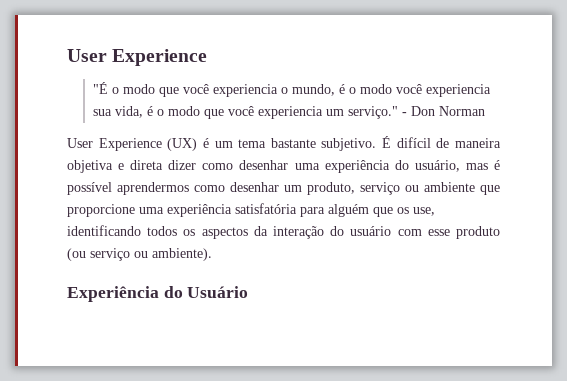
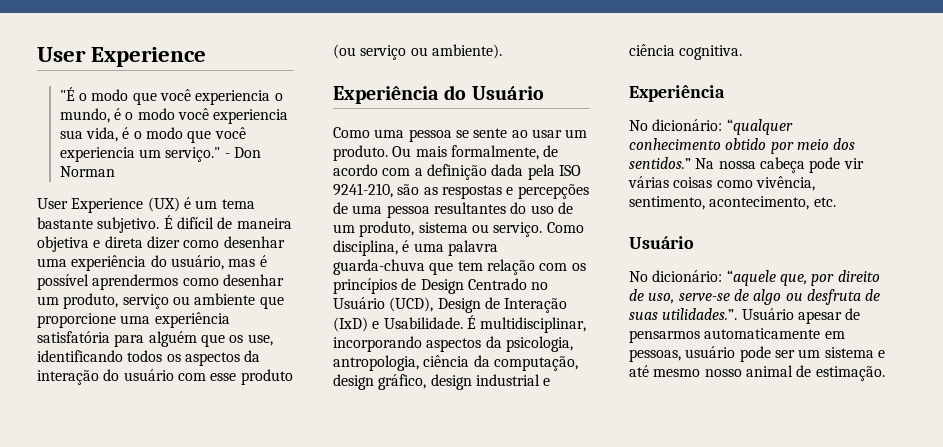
+ Como uma pessoa se sente ao usar um produto. Ou mais formalmente, de acordo com a definição dada pela ISO 9241-210, são as respostas e percepções de uma pessoa resultantes do uso de um produto, sistema ou serviço. Como disciplina, é uma palavra guarda-chuva que tem relação com os princípios de Design Centrado no Usuário (UCD), Design de Interação (IxD) e Usabilidade. É multidisciplinar, incorporando aspectos da psicologia, antropologia, ciência da computação, design gráfico, design industrial e ciência cognitiva.
+ Experiência
+ No dicionário: “qualquer conhecimento obtido por meio dos sentidos.” Na nossa cabeça pode vir várias coisas como vivência, sentimento, acontecimento, etc.
+ Usuário
+ No dicionário: “aquele que, por direito de uso, serve-se de algo ou desfruta de suas utilidades.”. Usuário apesar de pensarmos automaticamente em pessoas, usuário pode ser um sistema e até mesmo nosso animal de estimação.

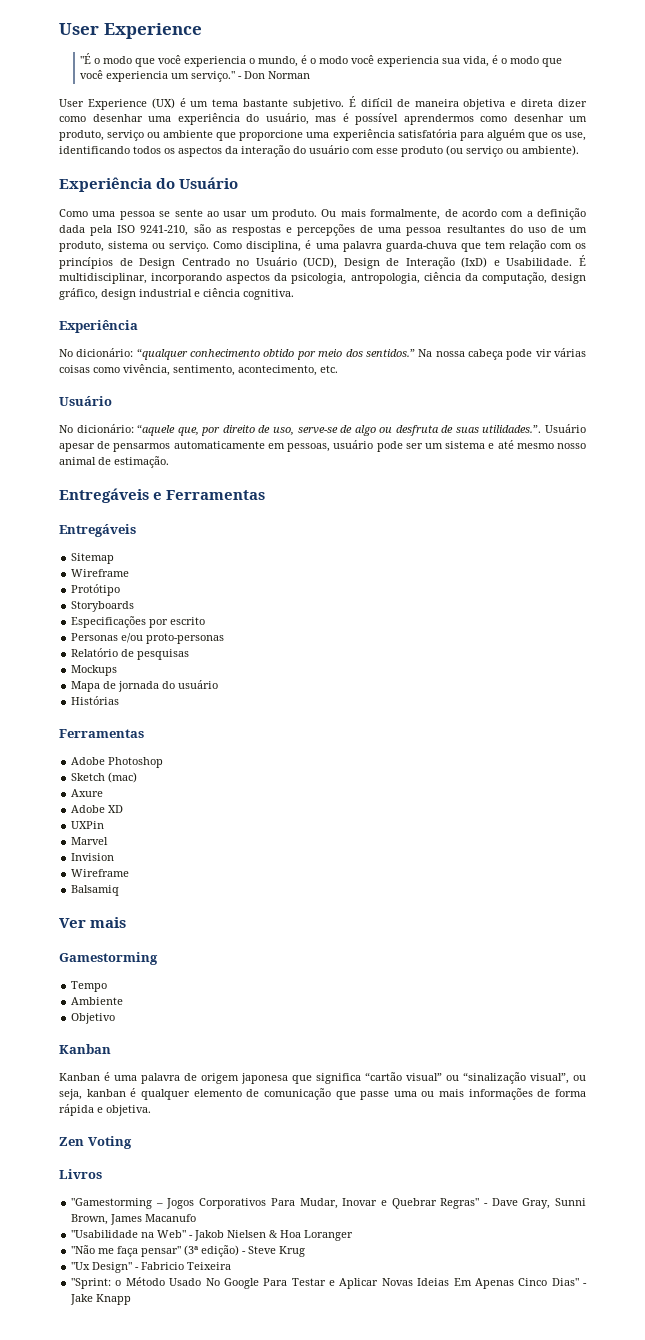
+ Entregáveis e Ferramentas
+ Entregáveis
+ Sitemap
+ Wireframe
+ Protótipo
+ Storyboards
+ Especificações por escrito
+ Personas e/ou proto-personas
+ Relatório de pesquisas
+ Mockups
+ Mapa de jornada do usuário
+ Histórias
+ Ferramentas
+ Adobe Photoshop
+ Sketch (mac)
+ Axure
+ Adobe XD
+ UXPin
+ Marvel
+ Invision
+ Wireframe
+ Balsamiq
+ Ver mais
+ Gamestorming
+ Tempo
+ Ambiente
+ Objetivo
+ Kanban
+ Kanban é uma palavra de origem japonesa que significa “cartão visual” ou “sinalização visual”, ou seja, kanban é qualquer elemento de comunicação que passe uma ou mais informações de forma rápida e objetiva.
+ Zen Voting
+ Livros
+ "Gamestorming – Jogos Corporativos Para Mudar, Inovar e Quebrar Regras" - Dave Gray, Sunni Brown, James Macanufo
+ "Usabilidade na Web" - Jakob Nielsen & Hoa Loranger
+ "Não me faça pensar" (3ª edição) - Steve Krug
+ "Ux Design" - Fabricio Teixeira
+ "Sprint: o Método Usado No Google Para Testar e Aplicar Novas Ideias Em Apenas Cinco Dias" - Jake Knapp

